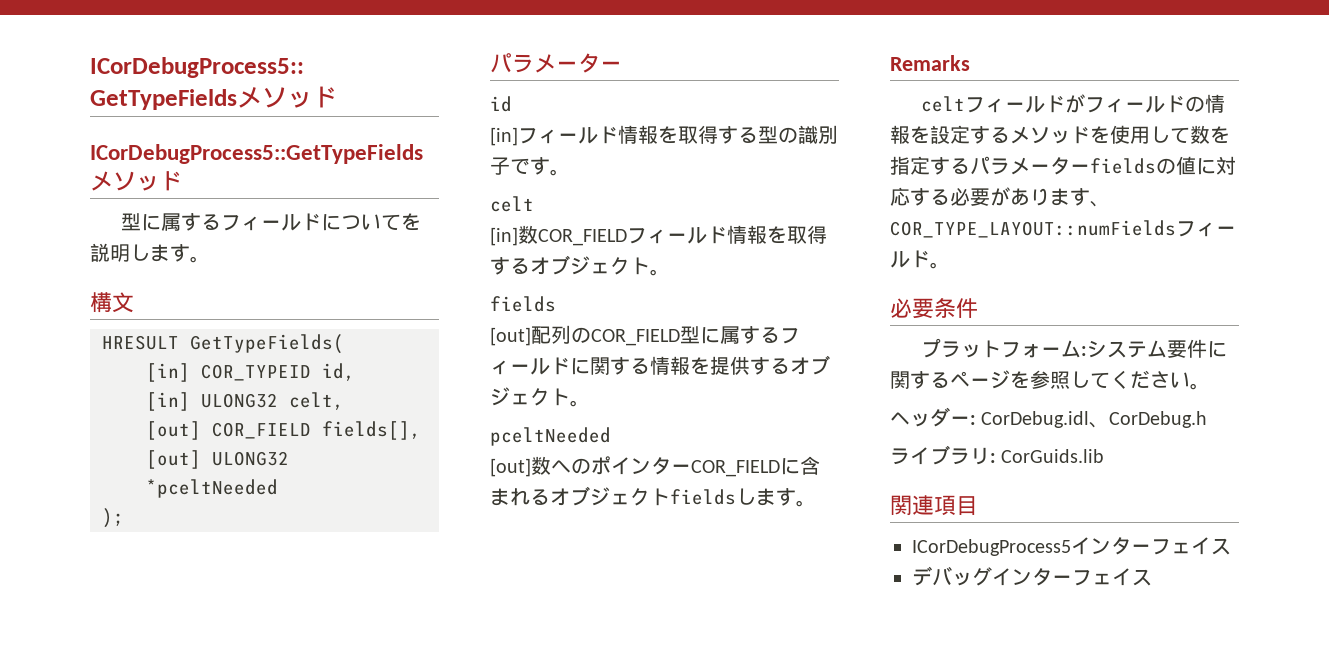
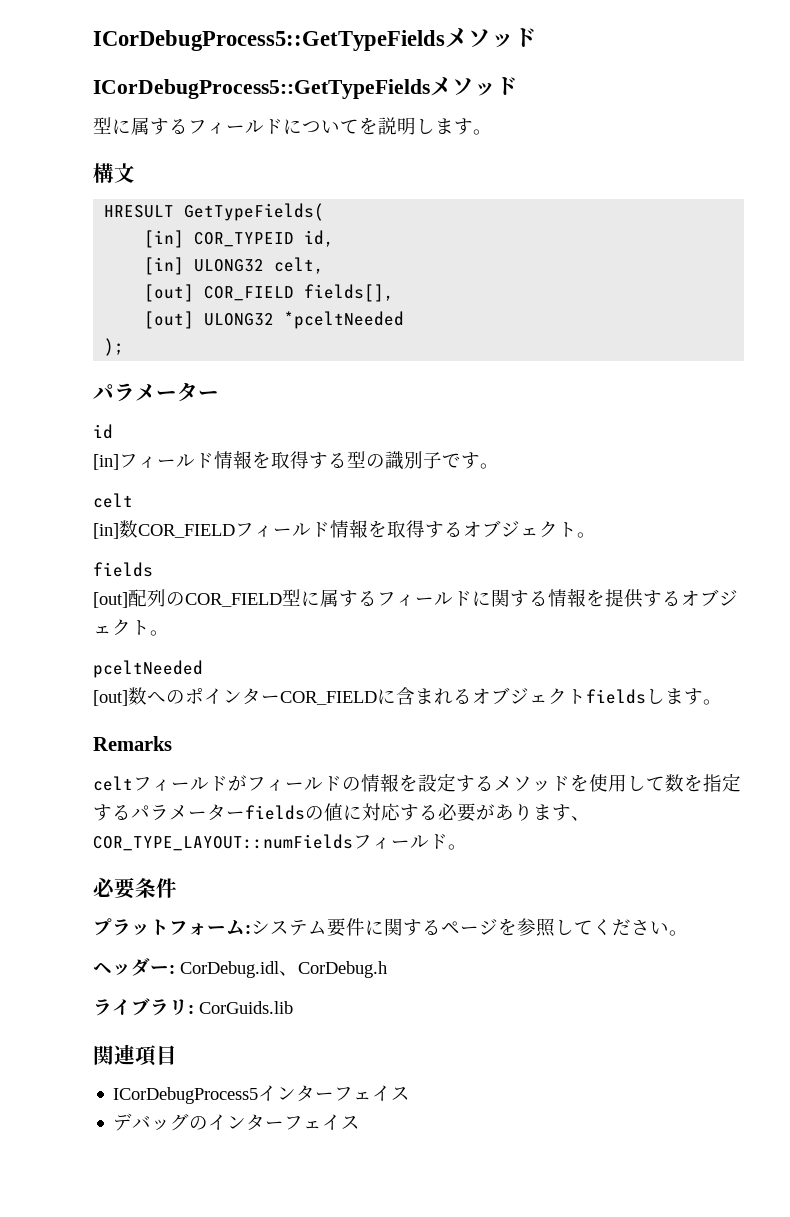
- デバッグインターフェイス
+ デバッグのインターフェイス

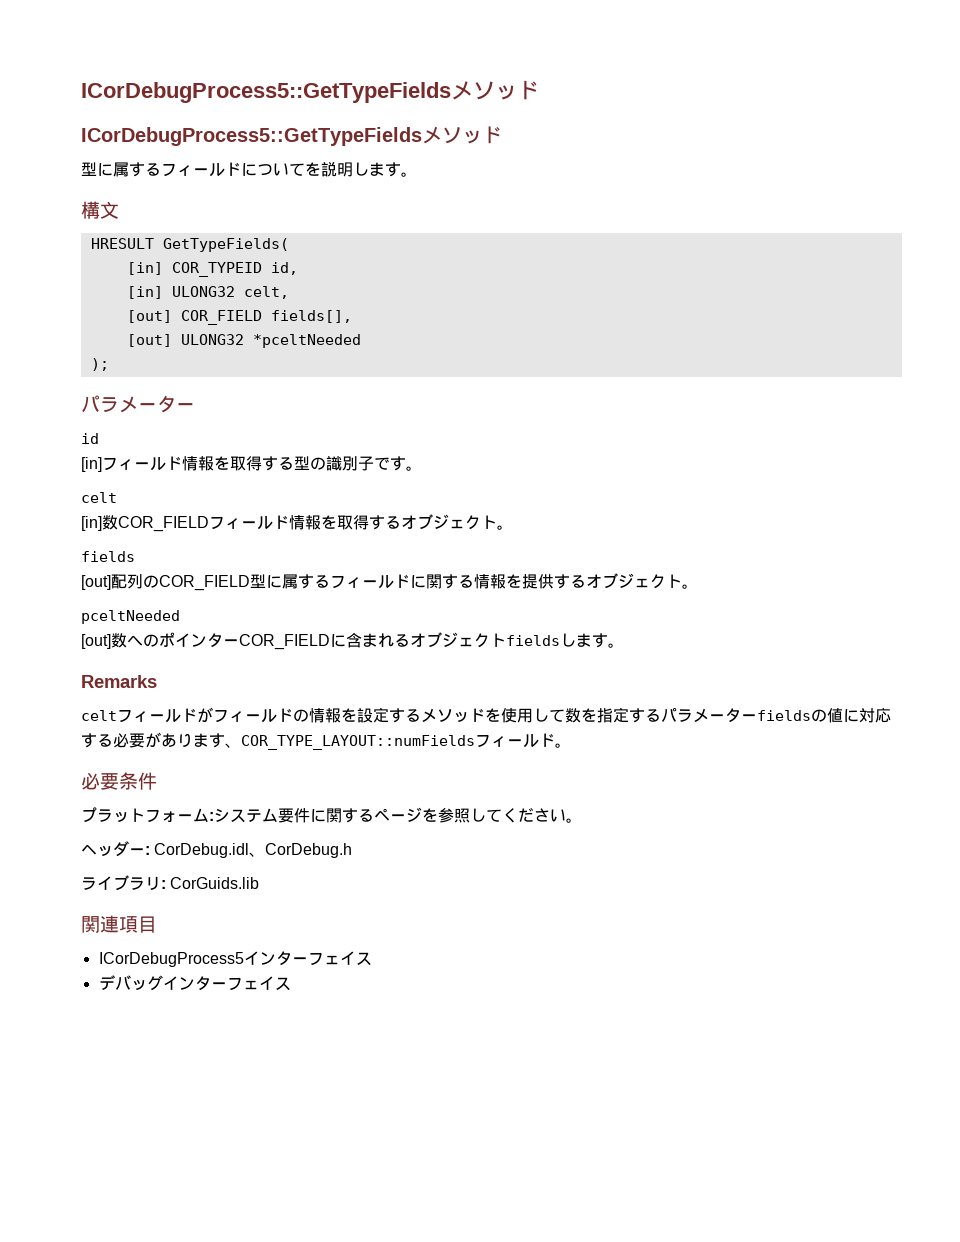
- デバッグのインターフェイス
+ デバッグインターフェイス

